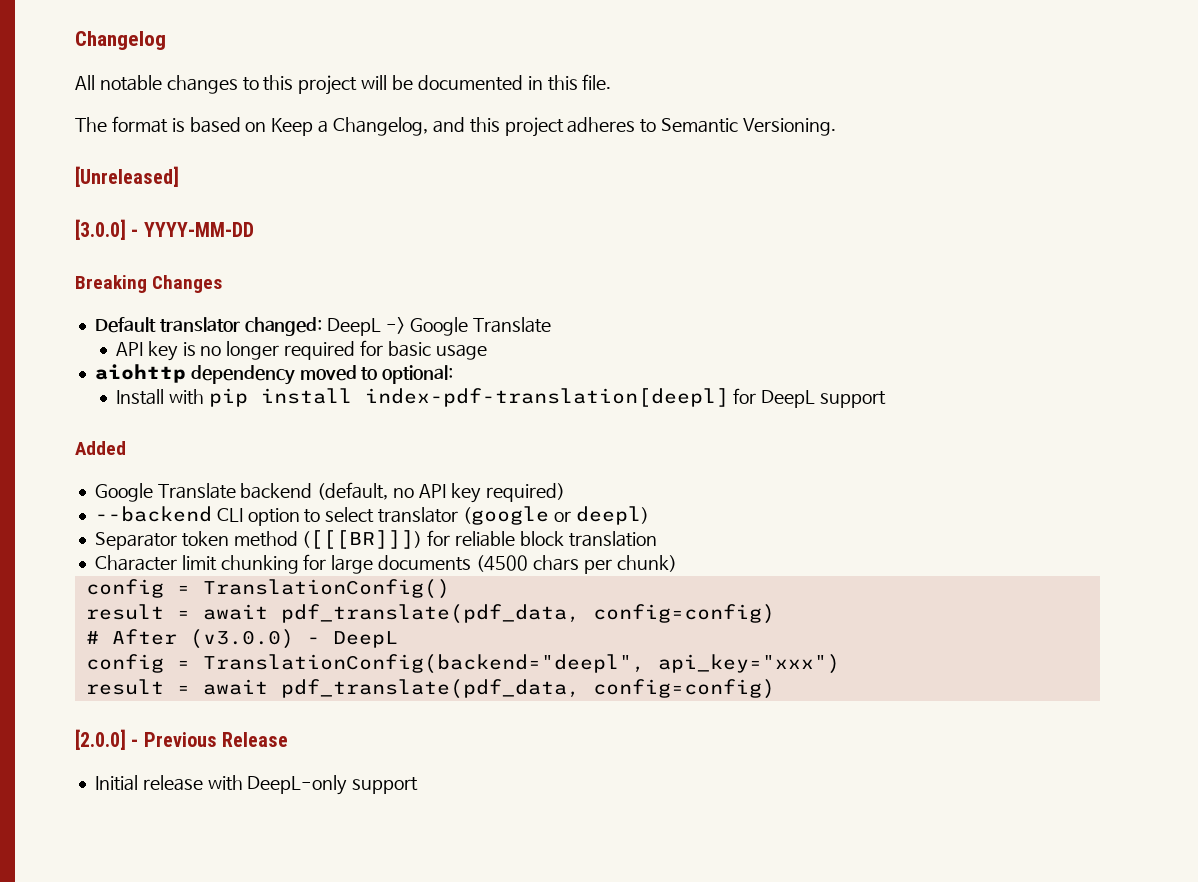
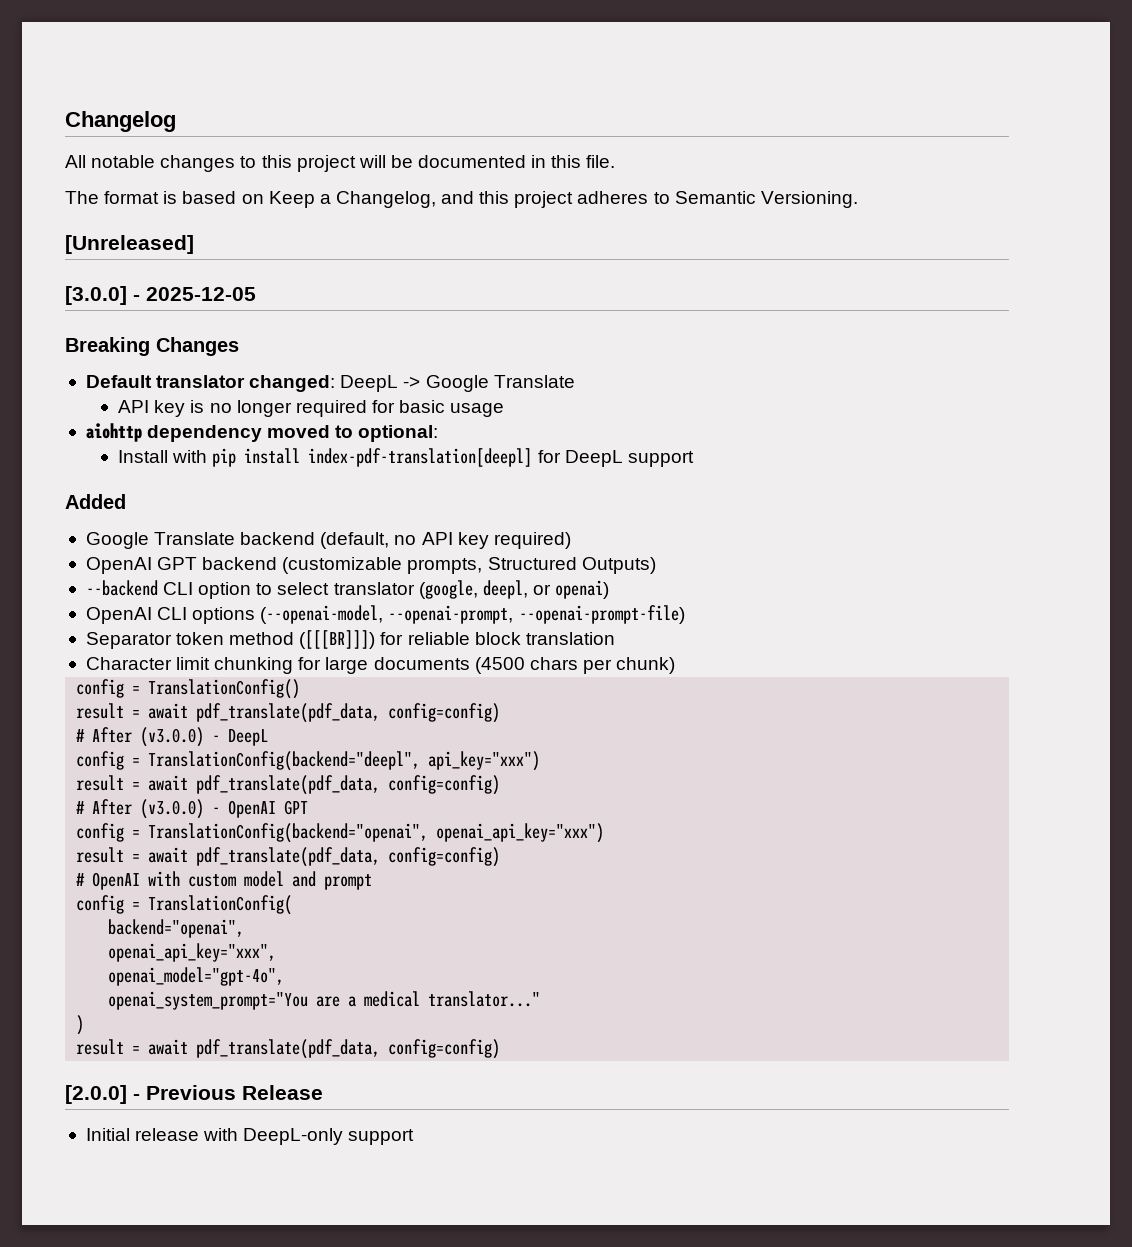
- [3.0.0] - YYYY-MM-DD
+ [3.0.0] - 2025-12-05
+ OpenAI GPT backend (customizable prompts, Structured Outputs)
- --backend CLI option to select translator (google or deepl)
+ --backend CLI option to select translator (google, deepl, or openai)
+ OpenAI CLI options (--openai-model, --openai-prompt, --openai-prompt-file)
+ # After (v3.0.0) - OpenAI GPT
+ config = TranslationConfig(backend="openai", openai_api_key="xxx")
+ result = await pdf_translate(pdf_data, config=config)
+ # OpenAI with custom model and prompt
+ config = TranslationConfig(
+ backend="openai",
+ openai_api_key="xxx",
+ openai_model="gpt-4o",
+ openai_system_prompt="You are a medical translator..."
+ )
+ result = await pdf_translate(pdf_data, config=config)

